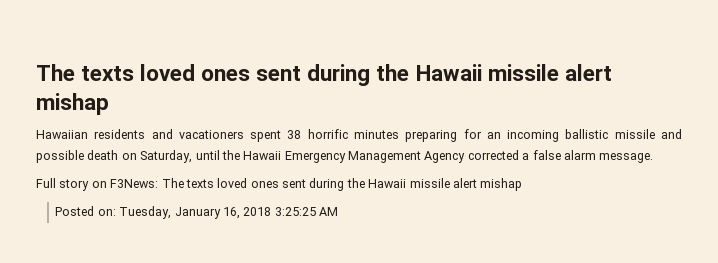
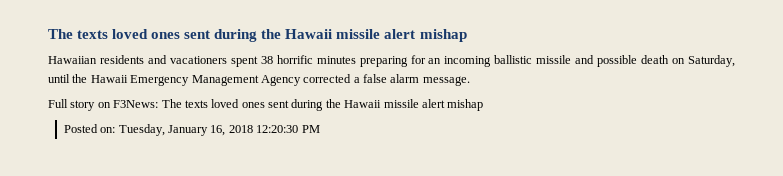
- Posted on: Tuesday, January 16, 2018 3:25:25 AM
+ Posted on: Tuesday, January 16, 2018 12:20:30 PM

